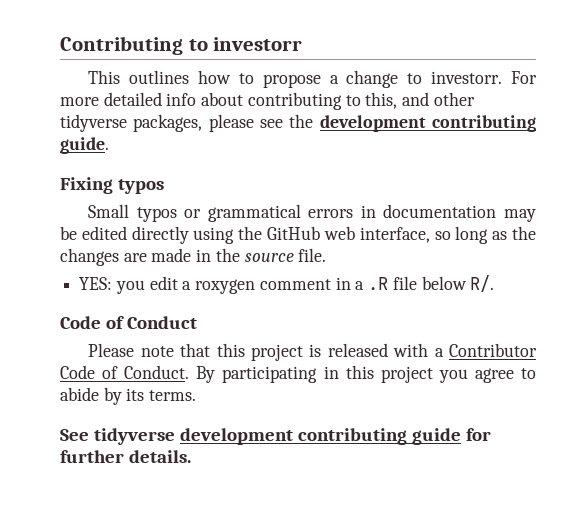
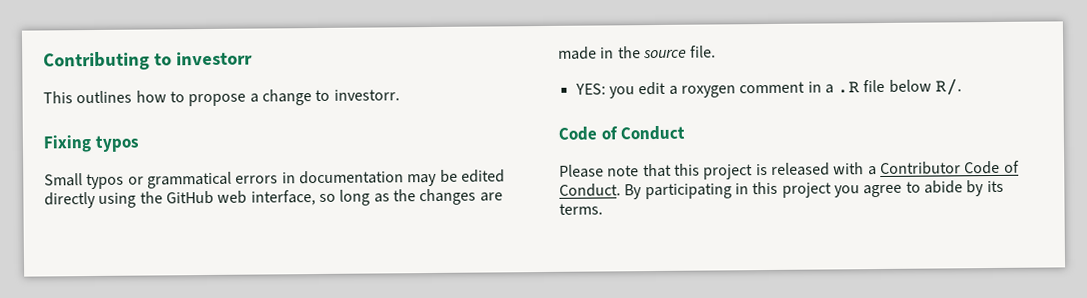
- For more detailed info about contributing to this, and other tidyverse packages, please see the development contributing guide.
- See tidyverse development contributing guide for further details.

